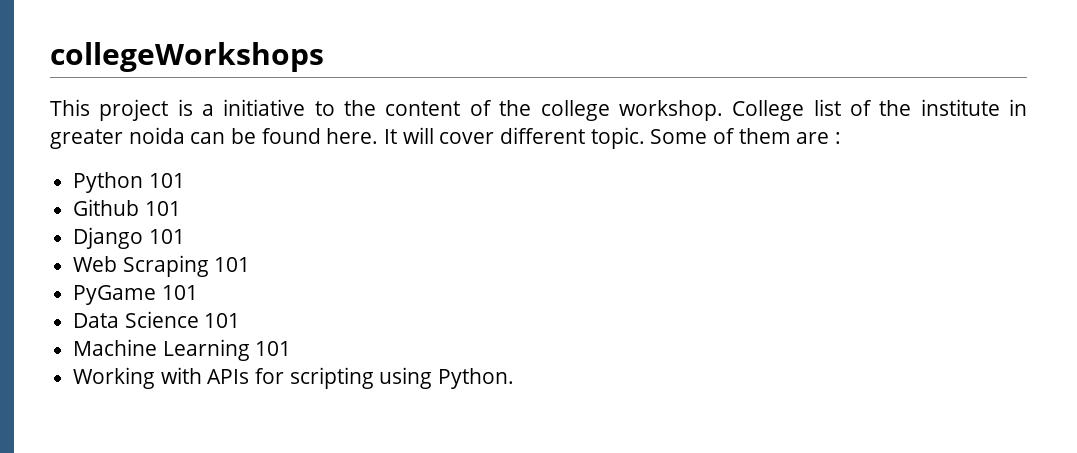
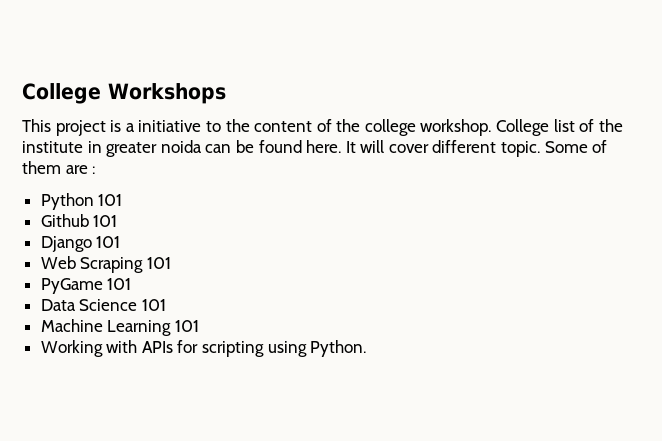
- collegeWorkshops
+ College Workshops

